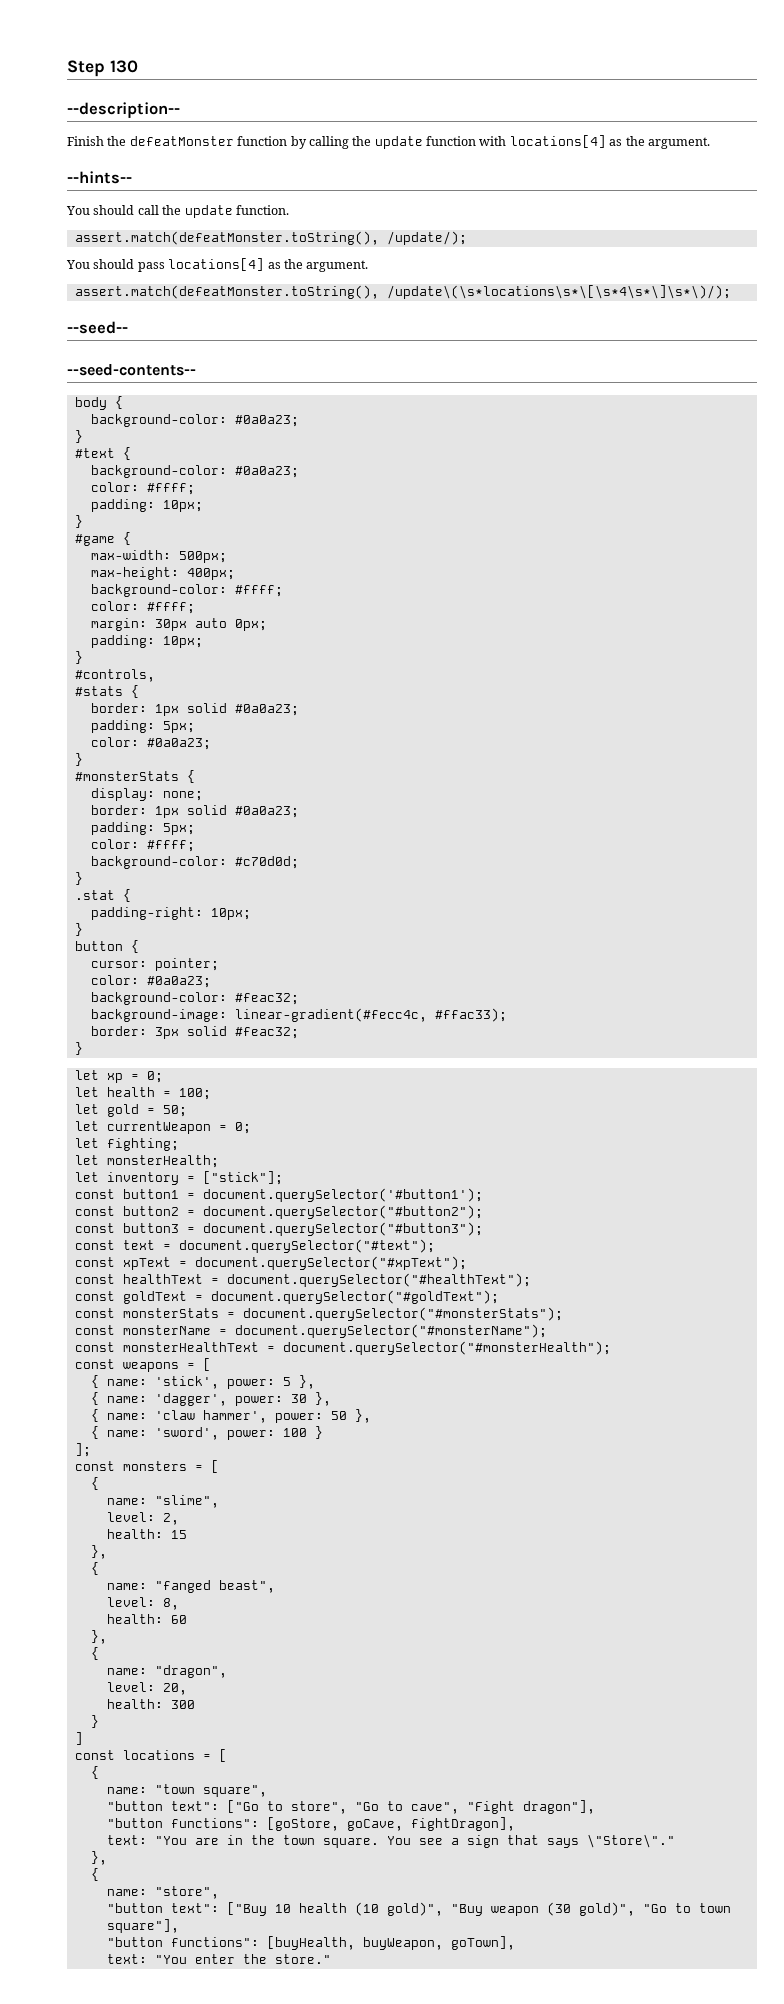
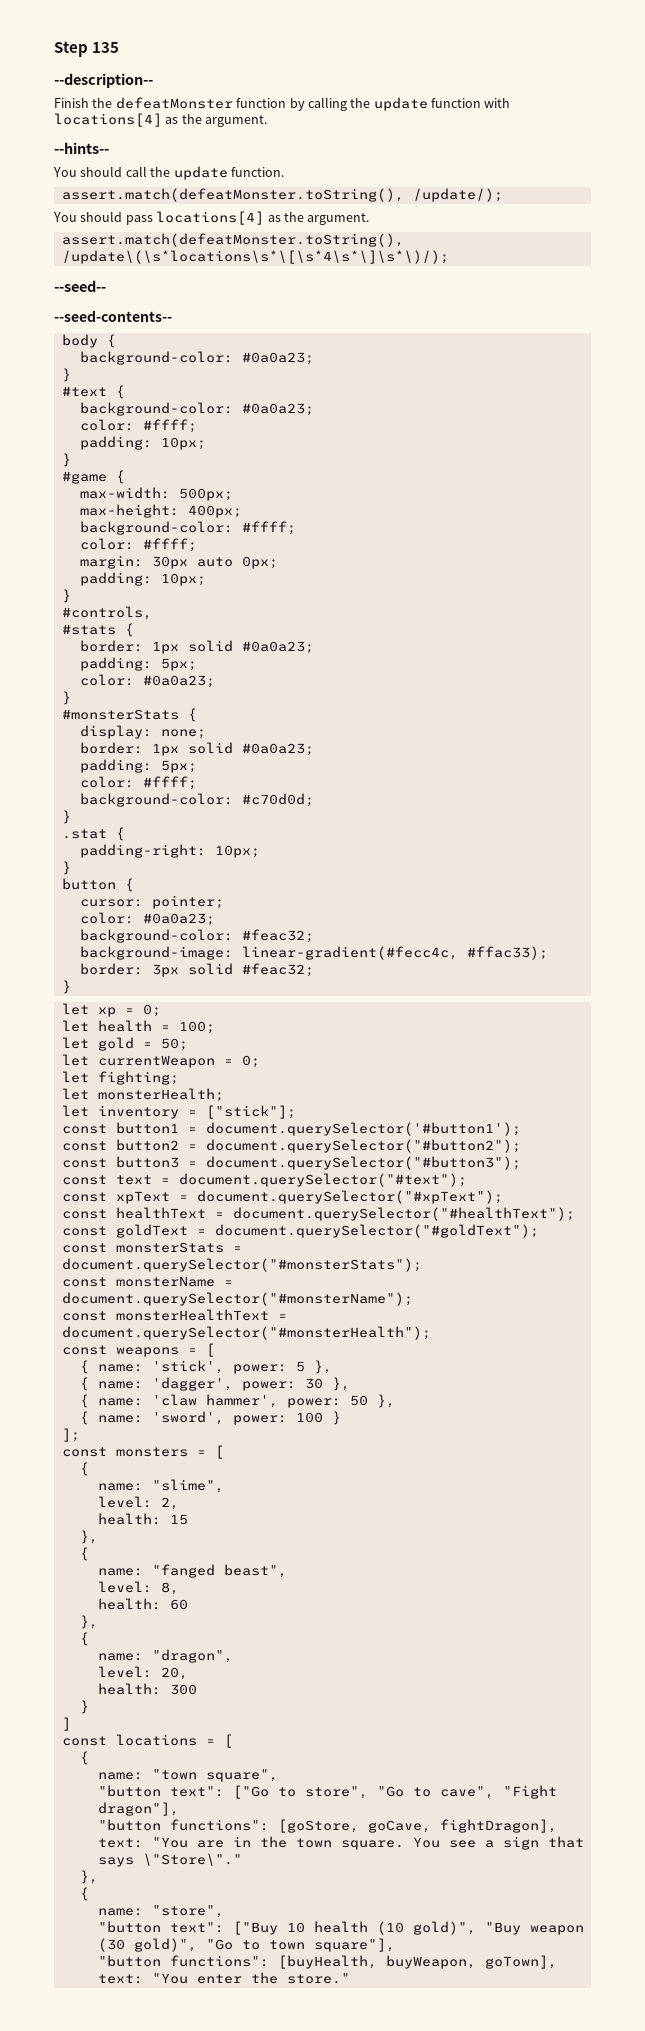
- Step 130
+ Step 135

